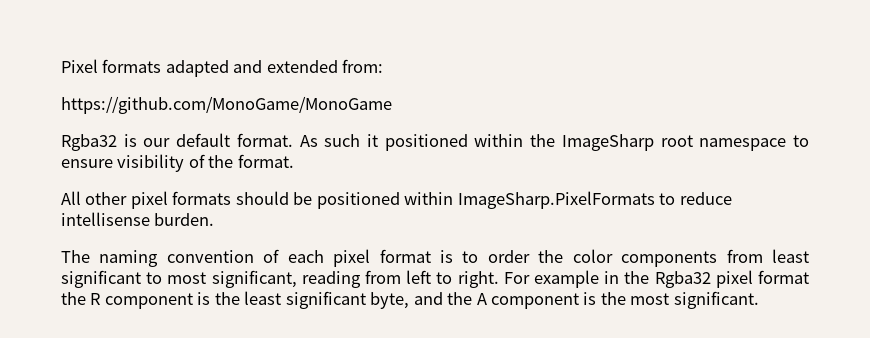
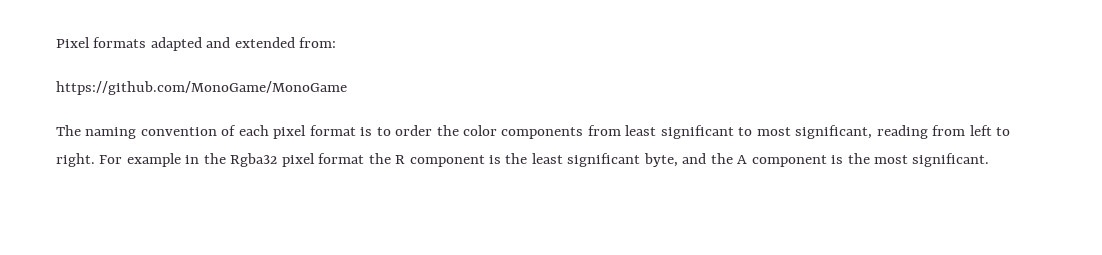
- Rgba32 is our default format. As such it positioned within the ImageSharp root namespace to ensure visibility of the format.
- All other pixel formats should be positioned within ImageSharp.PixelFormats to reduce intellisense burden.

